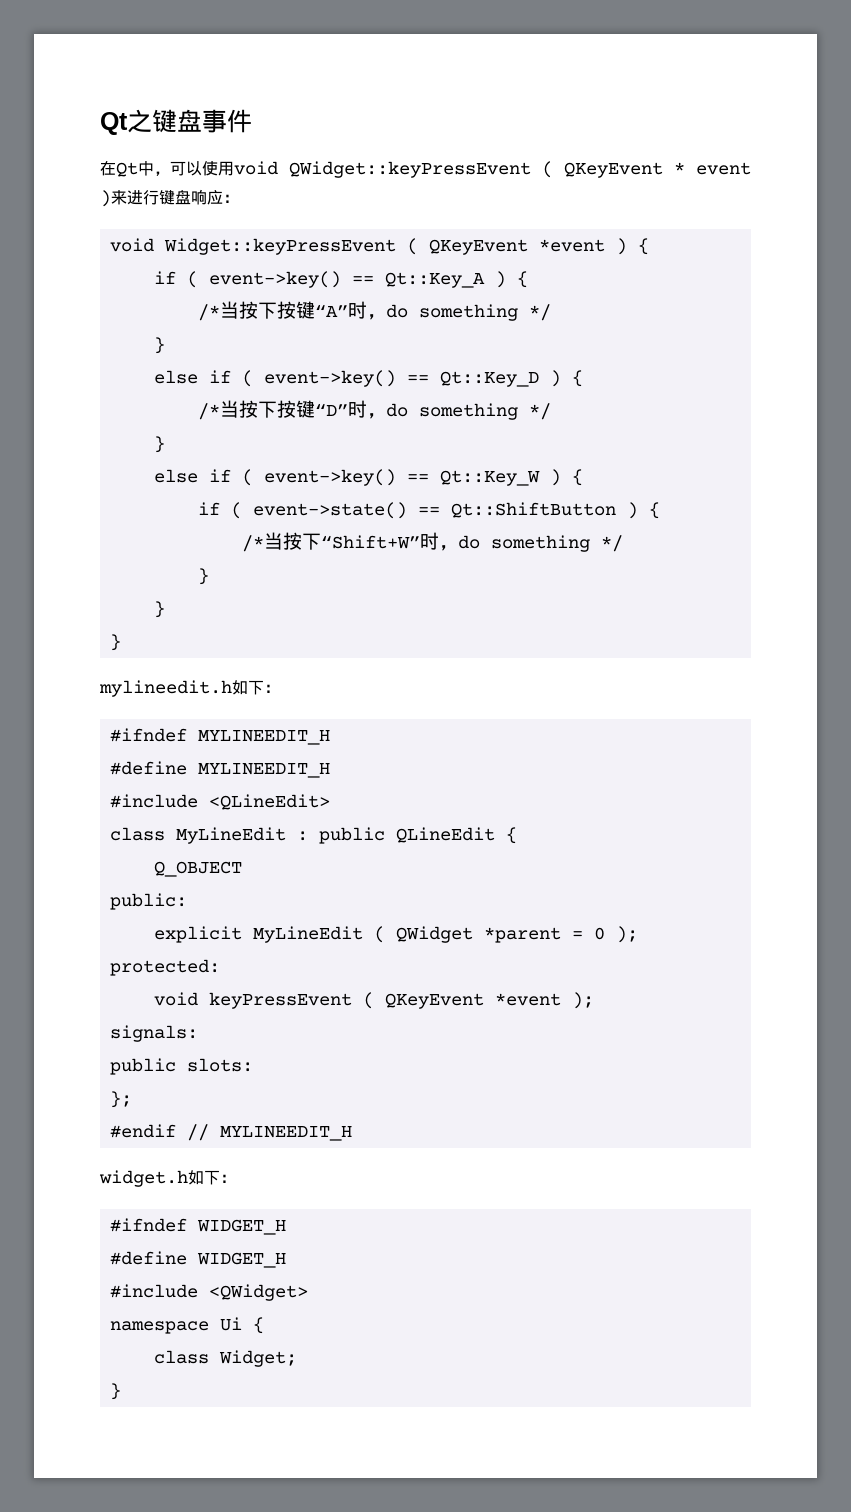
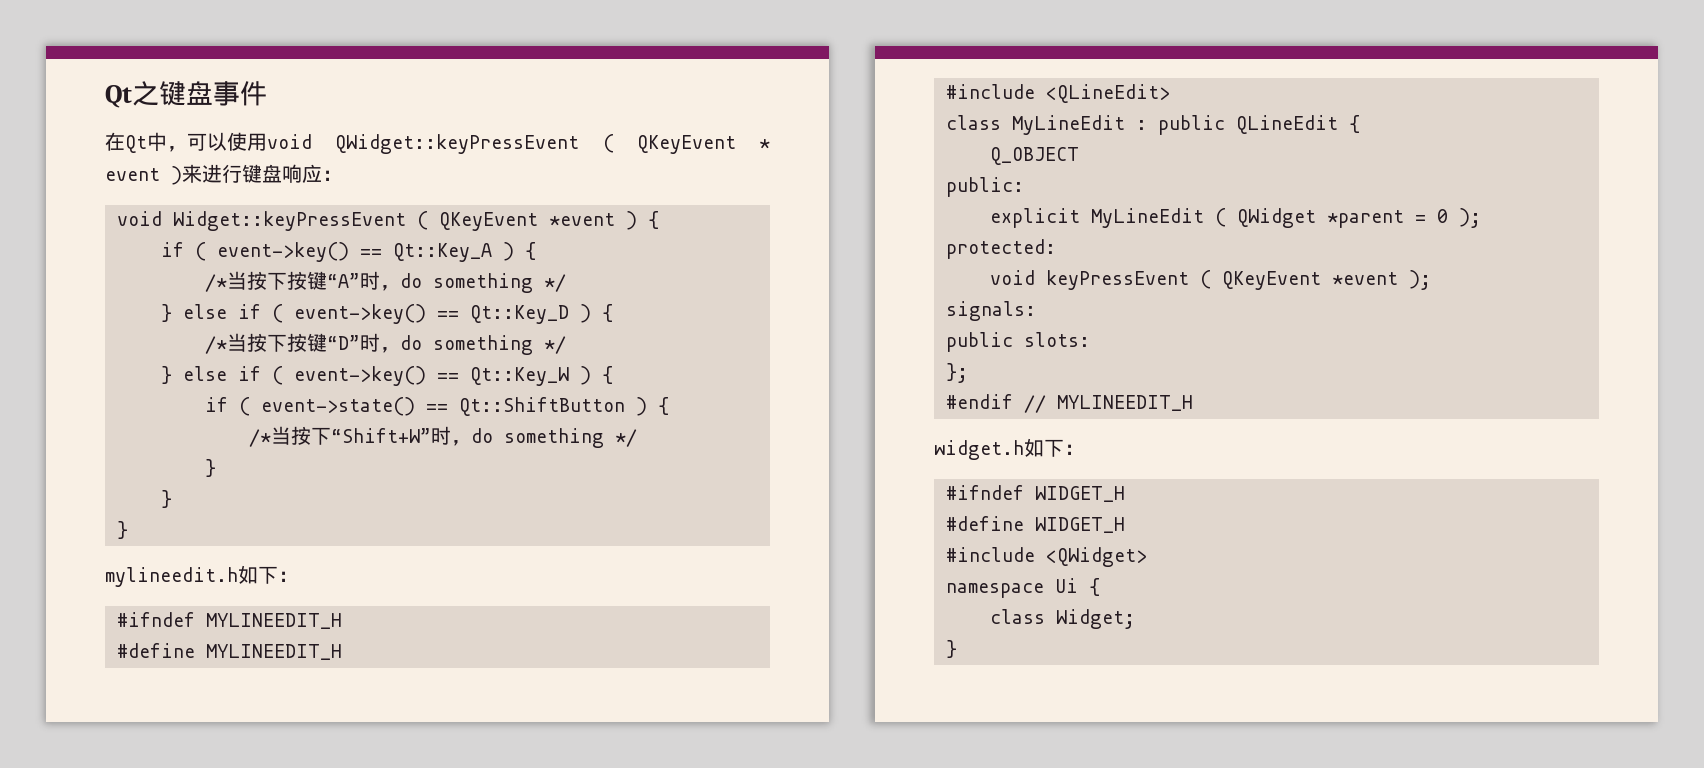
  /*当按下按键“A”时，do something */
- }
- else if ( event->key() == Qt::Key_D ) {
+ } else if ( event->key() == Qt::Key_D ) {
  /*当按下按键“D”时，do something */
- }
- else if ( event->key() == Qt::Key_W ) {
+ } else if ( event->key() == Qt::Key_W ) {

